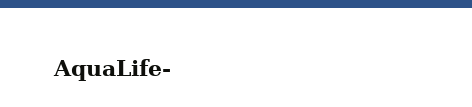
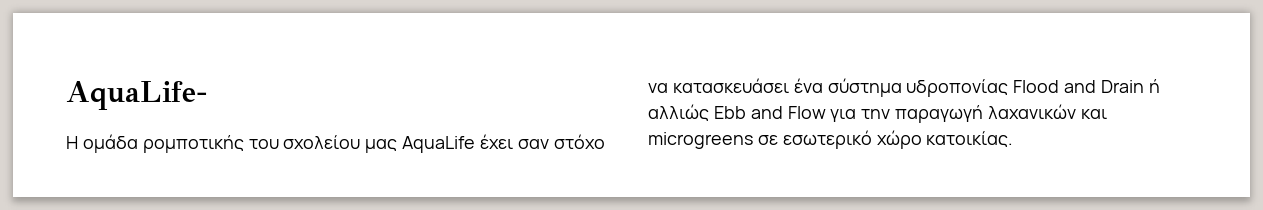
+ Η ομάδα ρομποτικής του σχολείου μας AquaLife έχει σαν στόχο να κατασκευάσει ένα σύστημα υδροπονίας Flood and Drain ή αλλιώς Ebb and Flow για την παραγωγή λαχανικών και microgreens σε εσωτερικό χώρο κατοικίας.

